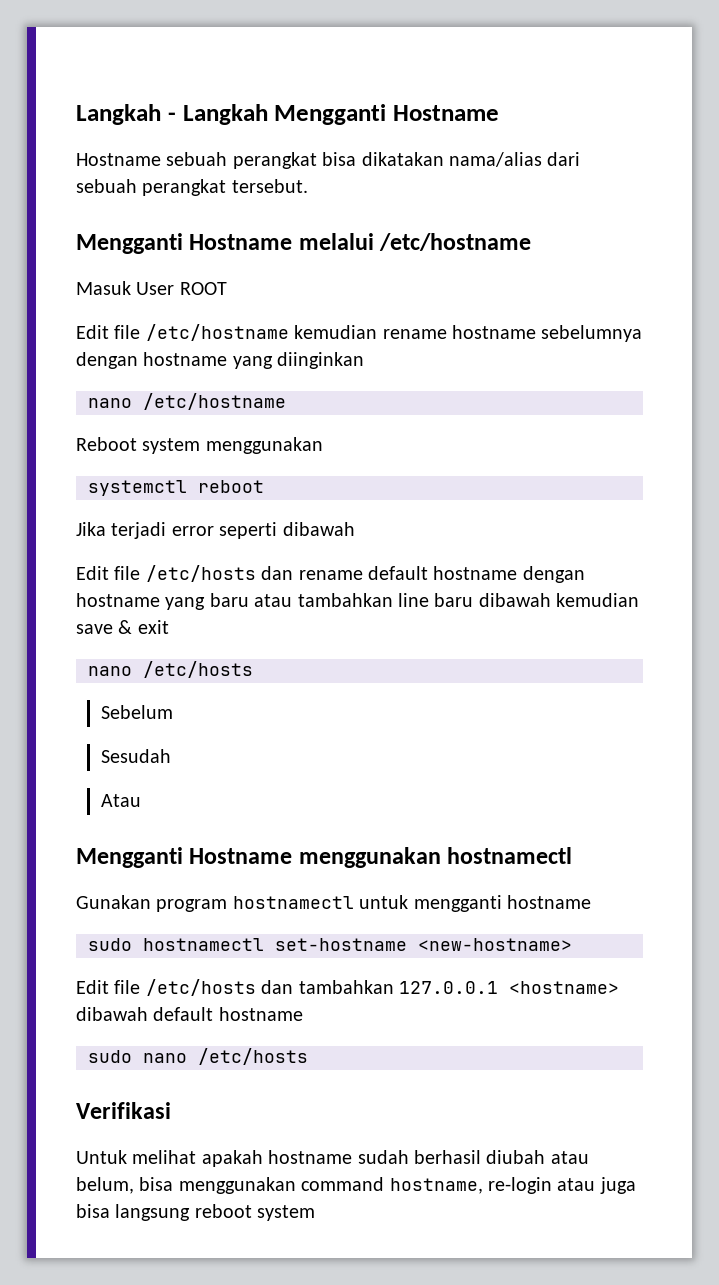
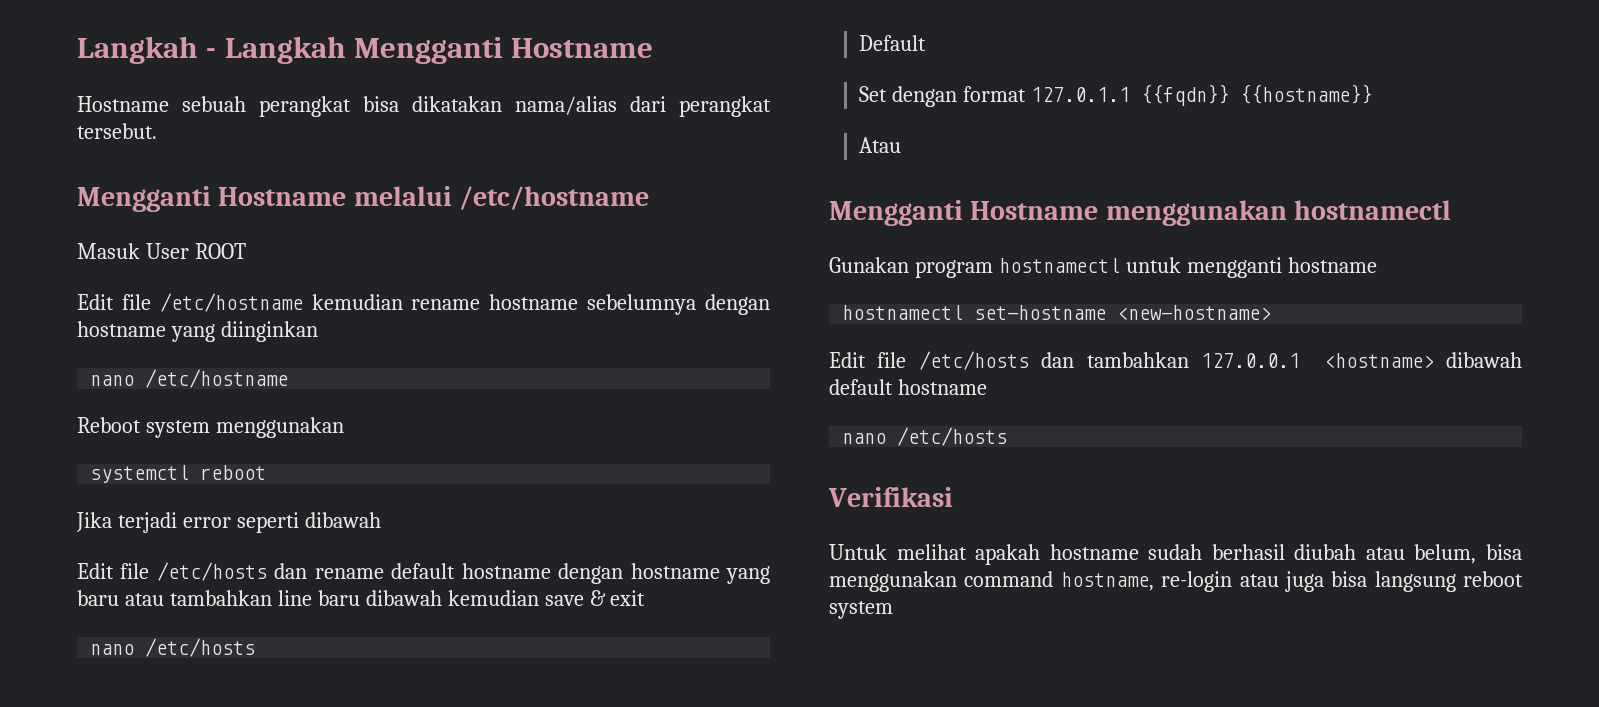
- Hostname sebuah perangkat bisa dikatakan nama/alias dari sebuah perangkat tersebut.
+ Hostname sebuah perangkat bisa dikatakan nama/alias dari perangkat tersebut.
- Sebelum
- Sesudah
+ Default
+ Set dengan format 127.0.1.1 {{fqdn}} {{hostname}}
- sudo hostnamectl set-hostname <new-hostname>
+ hostnamectl set-hostname <new-hostname>
  Edit file /etc/hosts dan tambahkan 127.0.0.1 <hostname> dibawah default hostname
- sudo nano /etc/hosts
+ nano /etc/hosts

